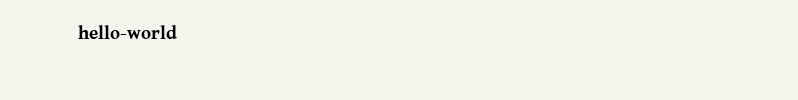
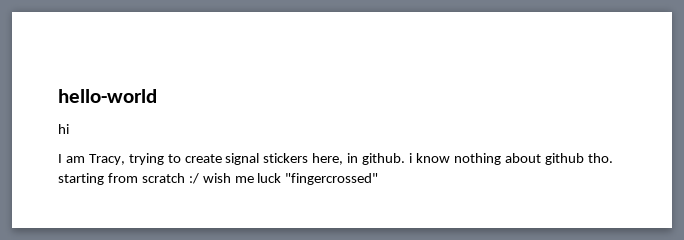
+ hi
+ I am Tracy, trying to create signal stickers here, in github. i know nothing about github tho. starting from scratch :/ wish me luck "fingercrossed"

